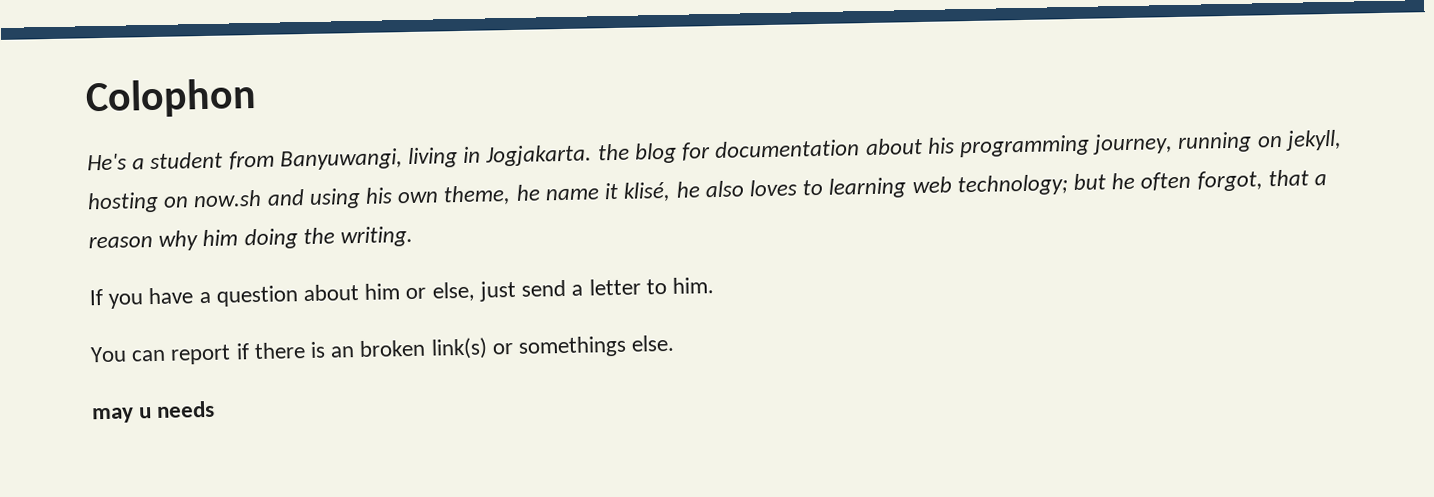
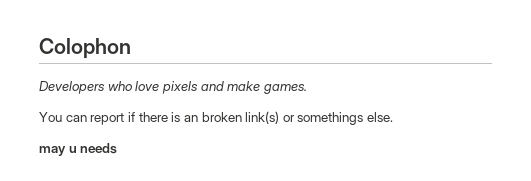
- He's a student from Banyuwangi, living in Jogjakarta. the blog for documentation about his programming journey, running on jekyll, hosting on now.sh and using his own theme, he name it klisé, he also loves to learning web technology; but he often forgot, that a reason why him doing the writing.
- If you have a question about him or else, just send a letter to him.
+ Developers who love pixels and make games.

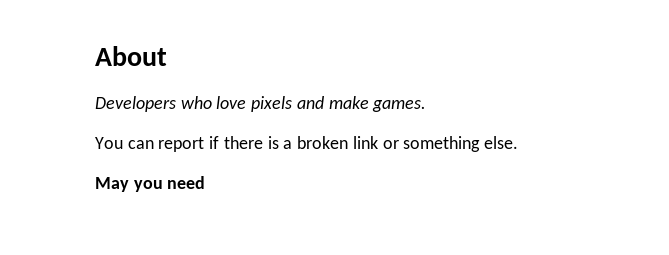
- Colophon
+ About
- You can report if there is an broken link(s) or somethings else.
- may u needs
+ You can report if there is a broken link or something else.
+ May you need

